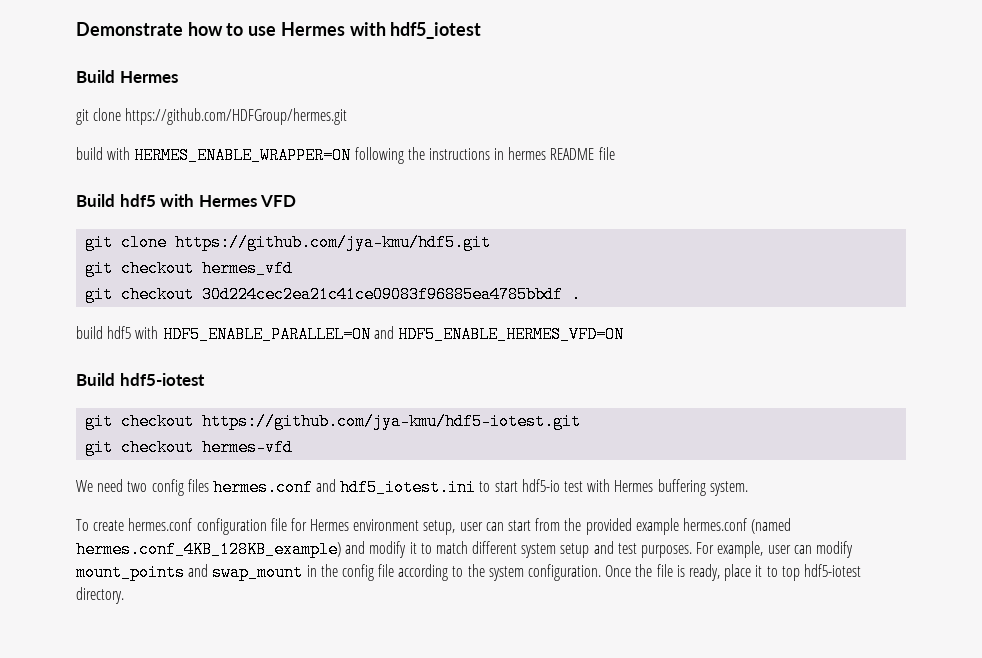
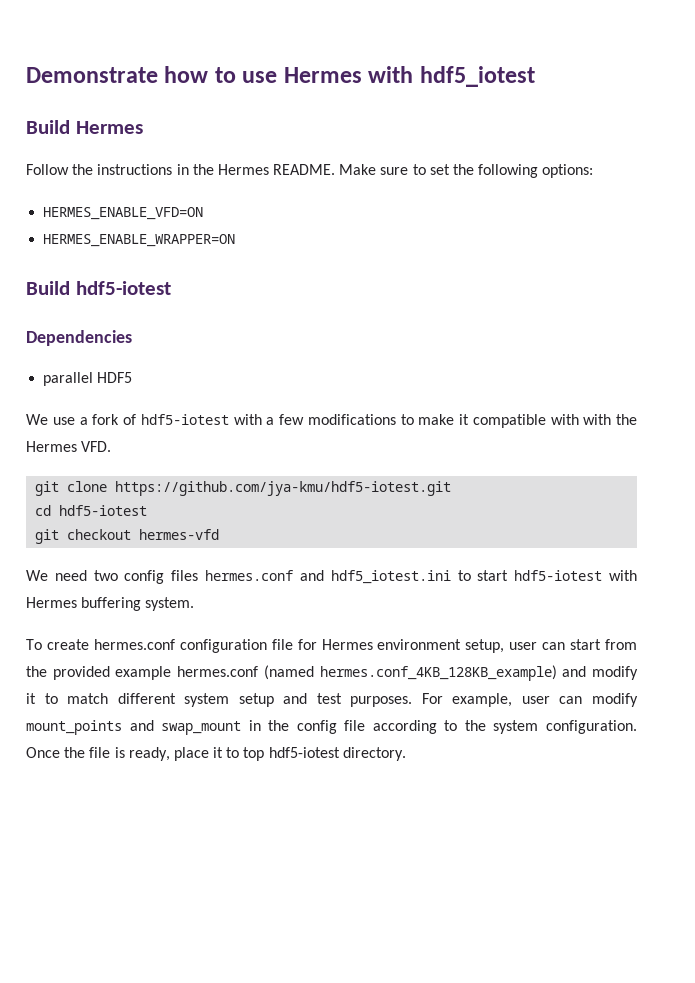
- git clone https://github.com/HDFGroup/hermes.git
- build with HERMES_ENABLE_WRAPPER=ON following the instructions in hermes README file
- Build hdf5 with Hermes VFD
- git clone https://github.com/jya-kmu/hdf5.git
- git checkout hermes_vfd
- git checkout 30d224cec2ea21c41ce09083f96885ea4785bbdf .
- build hdf5 with HDF5_ENABLE_PARALLEL=ON and HDF5_ENABLE_HERMES_VFD=ON
+ Follow the instructions in the Hermes README. Make sure to set the following options:
+ HERMES_ENABLE_VFD=ON
+ HERMES_ENABLE_WRAPPER=ON
  Build hdf5-iotest
- git checkout https://github.com/jya-kmu/hdf5-iotest.git
+ Dependencies
+ parallel HDF5
+ We use a fork of hdf5-iotest with a few modifications to make it compatible with with the Hermes VFD.
+ git clone https://github.com/jya-kmu/hdf5-iotest.git
+ cd hdf5-iotest
- We need two config files hermes.conf and hdf5_iotest.ini to start hdf5-io test with Hermes buffering system.
+ We need two config files hermes.conf and hdf5_iotest.ini to start hdf5-iotest with Hermes buffering system.

